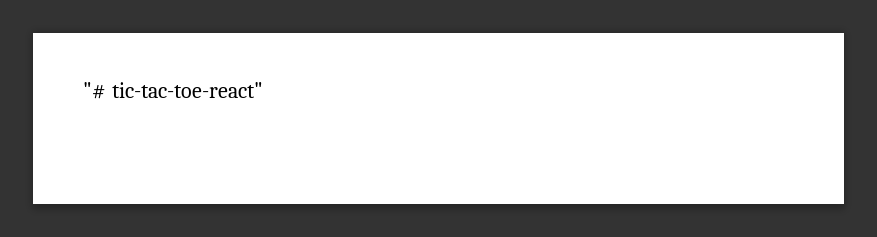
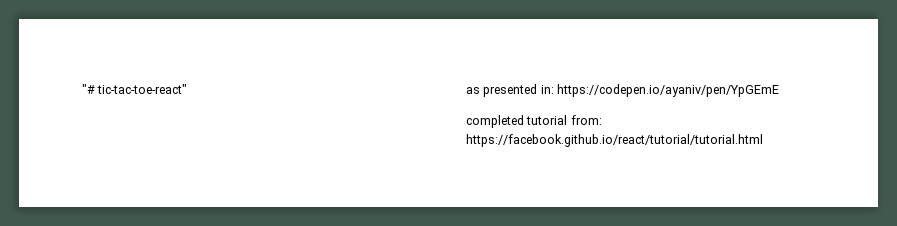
+ as presented in: https://codepen.io/ayaniv/pen/YpGEmE
+ completed tutorial from: https://facebook.github.io/react/tutorial/tutorial.html

